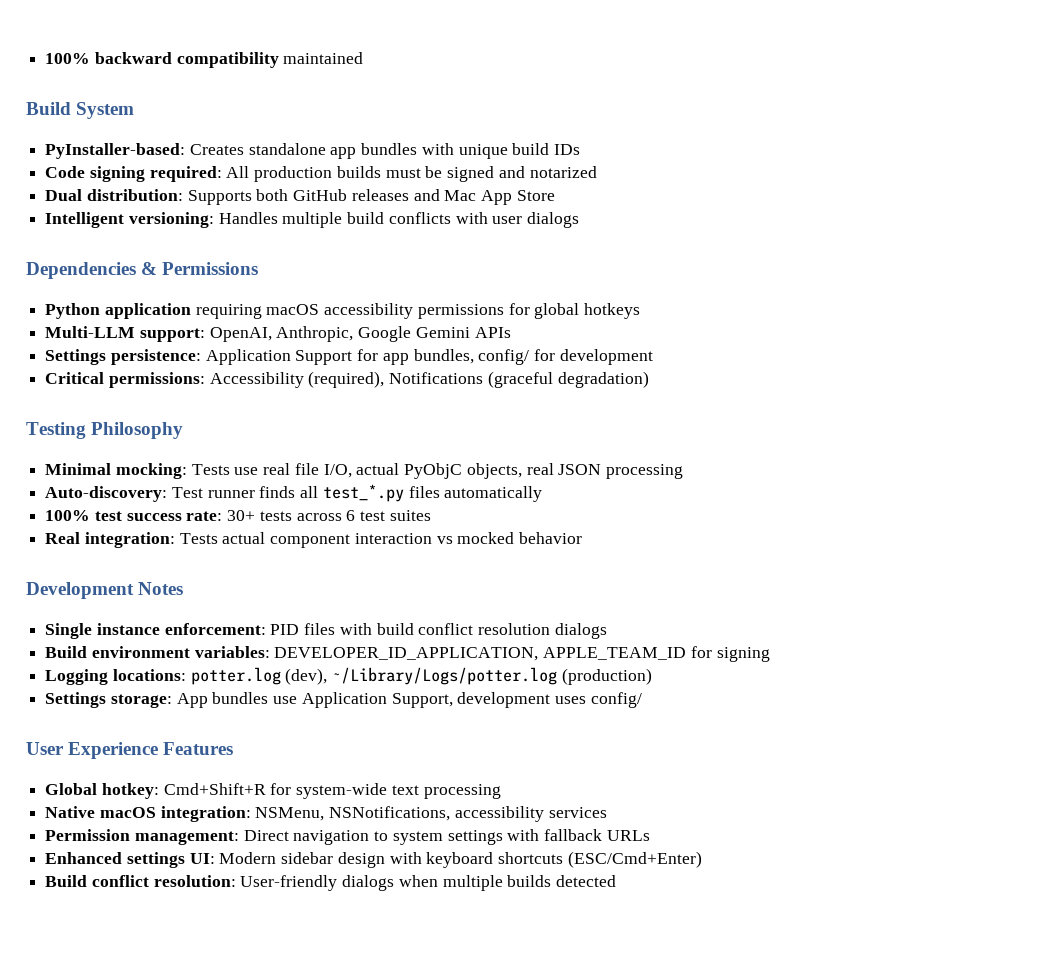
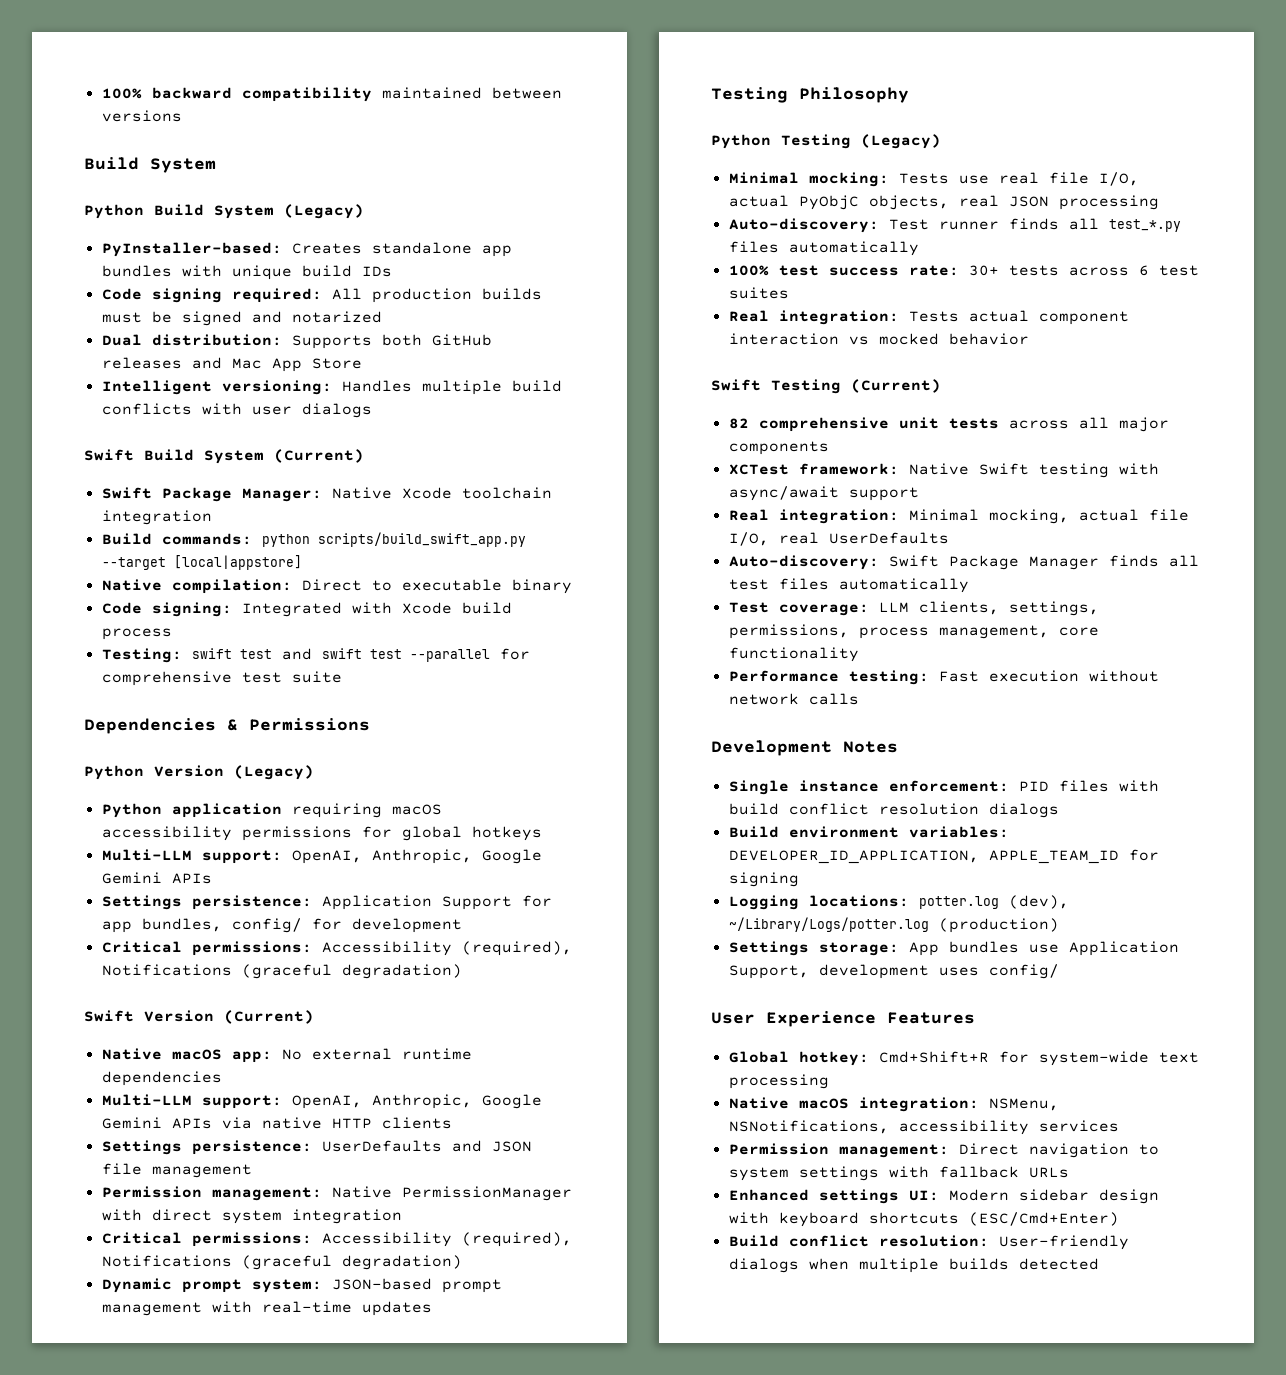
- 100% backward compatibility maintained
+ 100% backward compatibility maintained between versions
  Build System
+ Python Build System (Legacy)
+ Swift Build System (Current)
+ Swift Package Manager: Native Xcode toolchain integration
+ Build commands: python scripts/build_swift_app.py --target [local|appstore]
+ Native compilation: Direct to executable binary
+ Code signing: Integrated with Xcode build process
+ Testing: swift test and swift test --parallel for comprehensive test suite
+ Python Version (Legacy)
+ Swift Version (Current)
+ Native macOS app: No external runtime dependencies
+ Multi-LLM support: OpenAI, Anthropic, Google Gemini APIs via native HTTP clients
+ Settings persistence: UserDefaults and JSON file management
+ Permission management: Native PermissionManager with direct system integration
+ Critical permissions: Accessibility (required), Notifications (graceful degradation)
+ Dynamic prompt system: JSON-based prompt management with real-time updates
+ Python Testing (Legacy)
+ Swift Testing (Current)
+ 82 comprehensive unit tests across all major components
+ XCTest framework: Native Swift testing with async/await support
+ Real integration: Minimal mocking, actual file I/O, real UserDefaults
+ Auto-discovery: Swift Package Manager finds all test files automatically
+ Test coverage: LLM clients, settings, permissions, process management, core functionality
+ Performance testing: Fast execution without network calls

